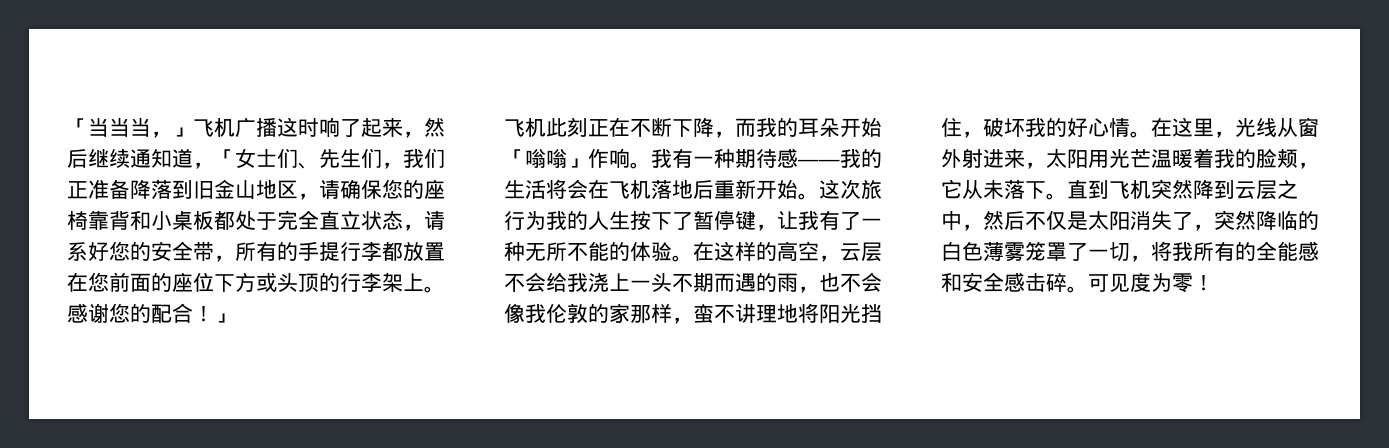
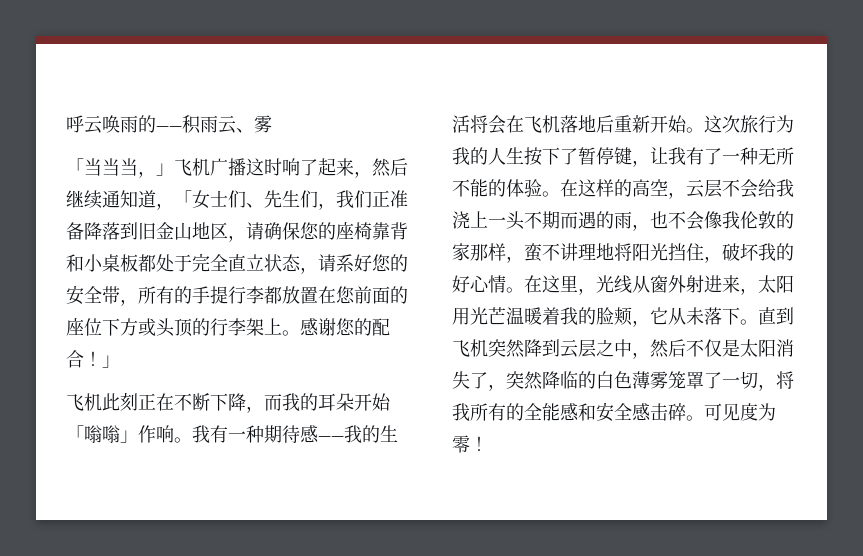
+ 呼云唤雨的——积雨云、雾

